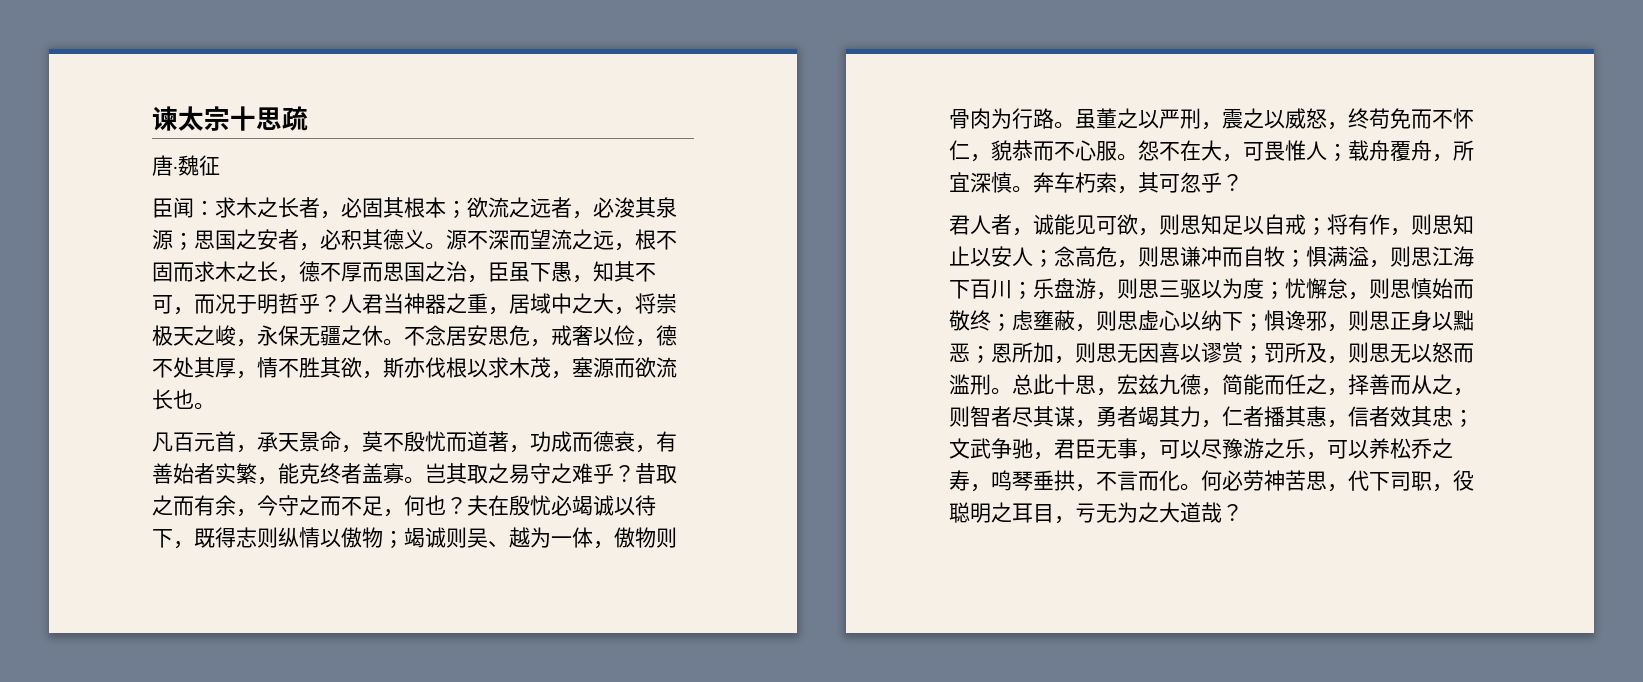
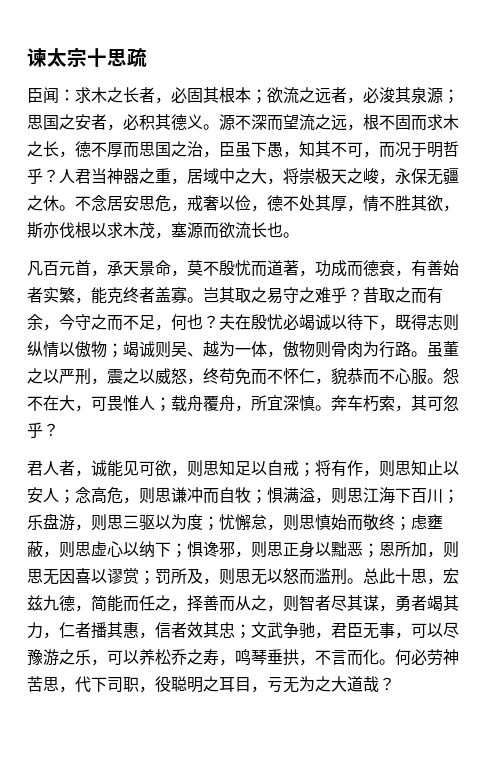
- 唐·魏征

